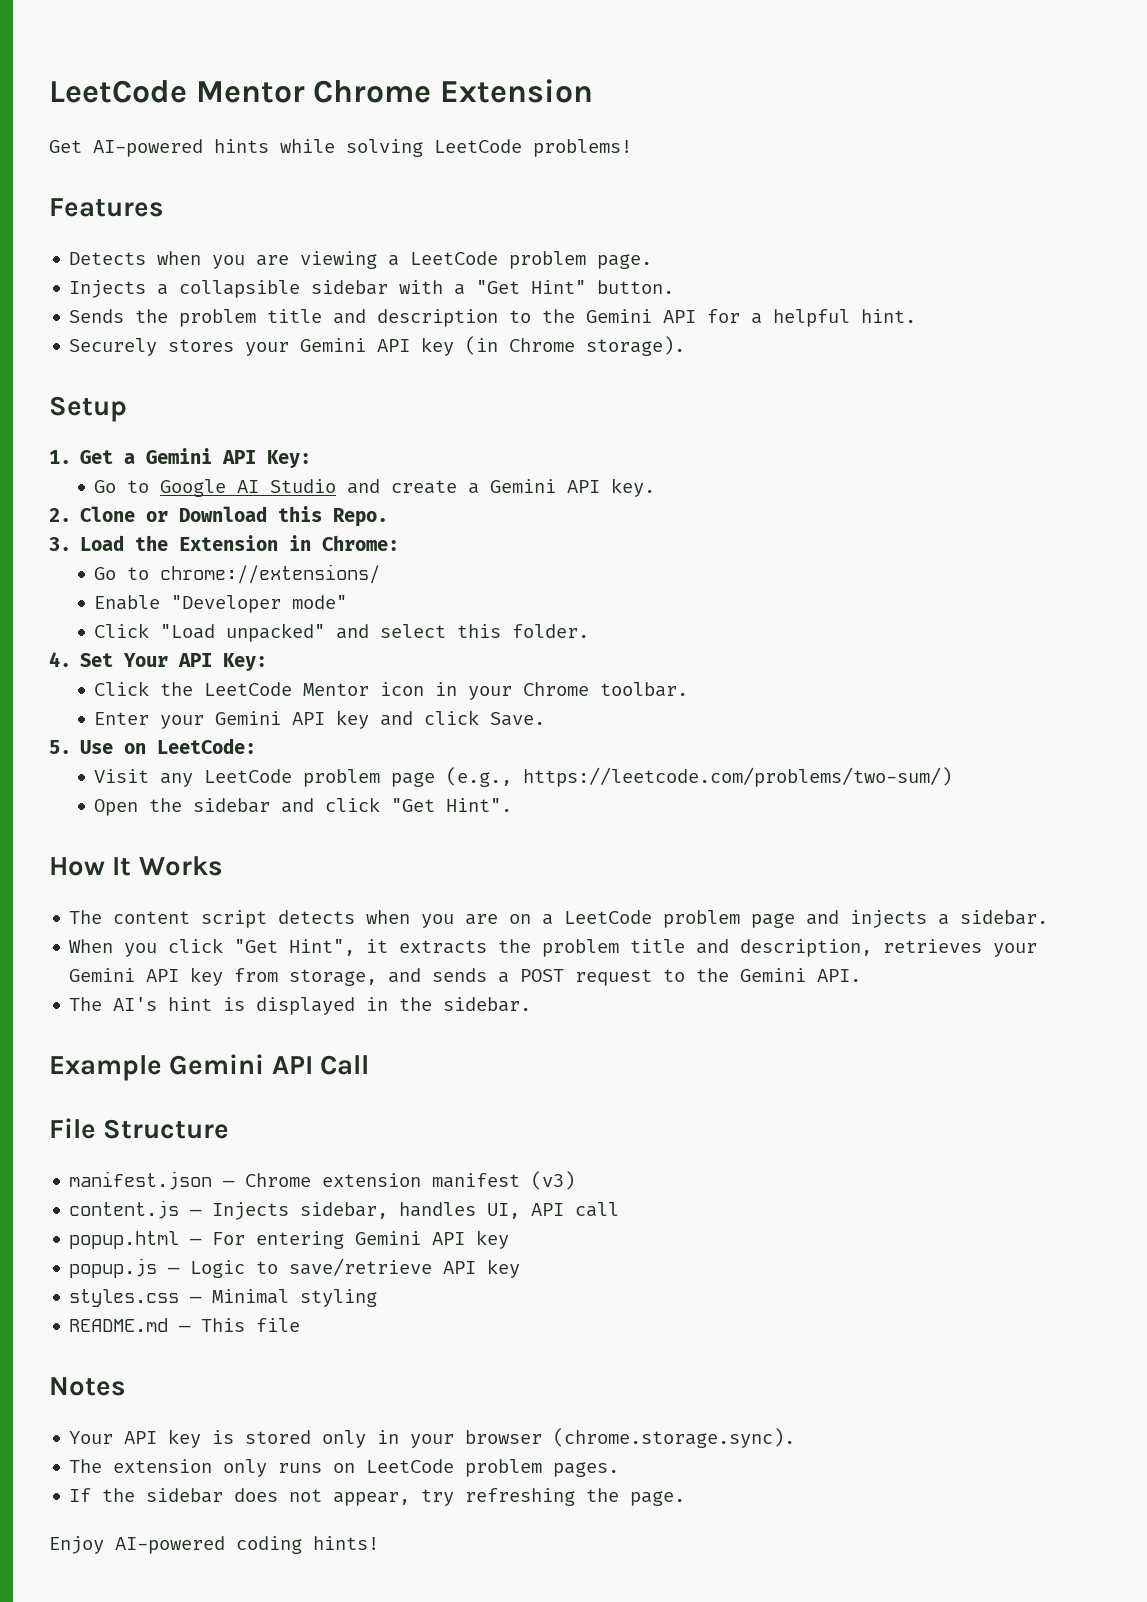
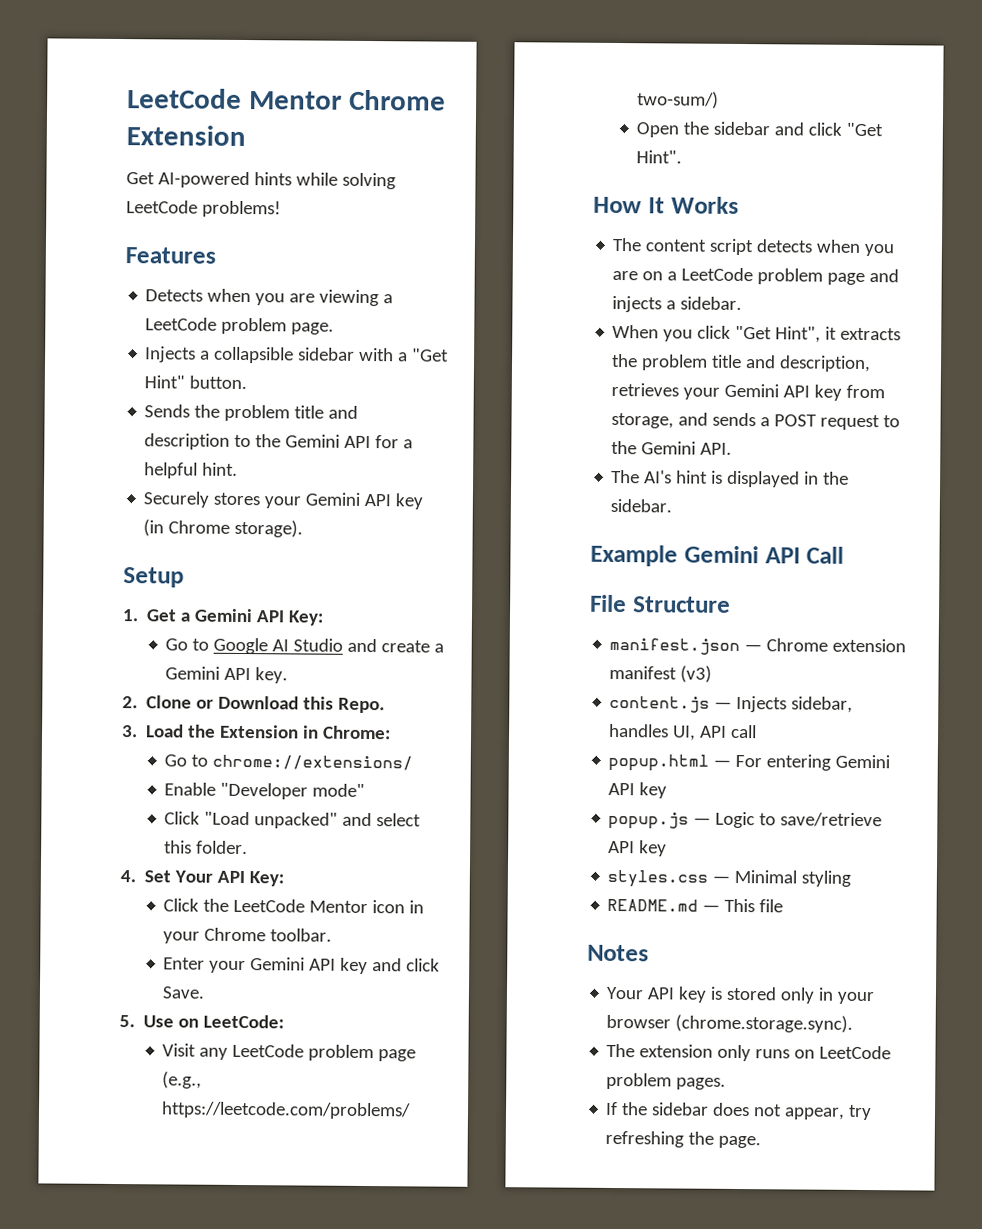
- Enjoy AI-powered coding hints!

